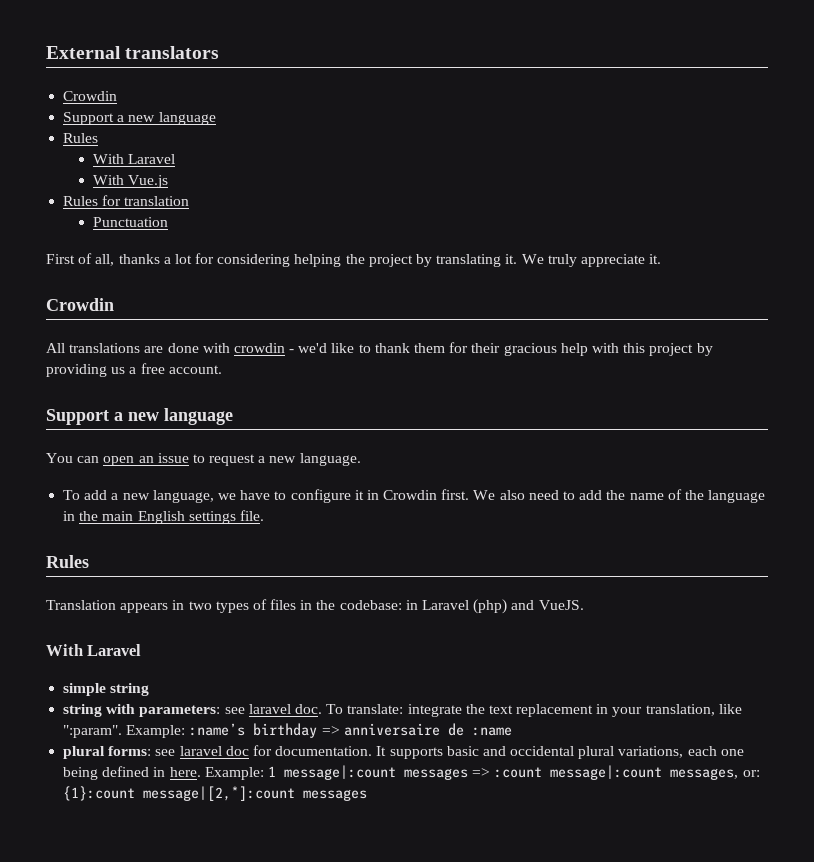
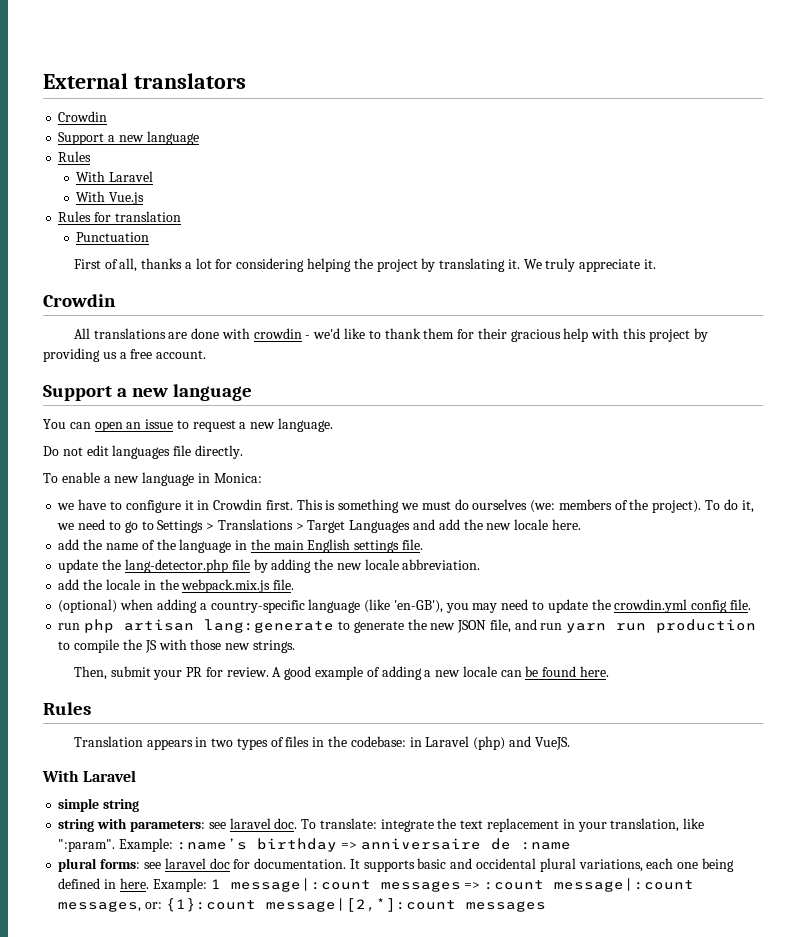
- To add a new language, we have to configure it in Crowdin first.
+ Do not edit languages file directly.
+ To enable a new language in Monica:
+ we have to configure it in Crowdin first.
- We also need to add the name of the language in the main English settings file.
+ This is something we must do ourselves (we: members of the project). To do it, we need to go to Settings > Translations > Target Languages and add the new locale here.
+ add the name of the language in the main English settings file.
+ update the lang-detector.php file by adding the new locale abbreviation.
+ add the locale in the webpack.mix.js file.
+ (optional) when adding a country-specific language (like 'en-GB'), you may need to update the crowdin.yml config file.
+ run php artisan lang:generate to generate the new JSON file, and run yarn run production to compile the JS with those new strings.
+ Then, submit your PR for review. A good example of adding a new locale can be found here.

